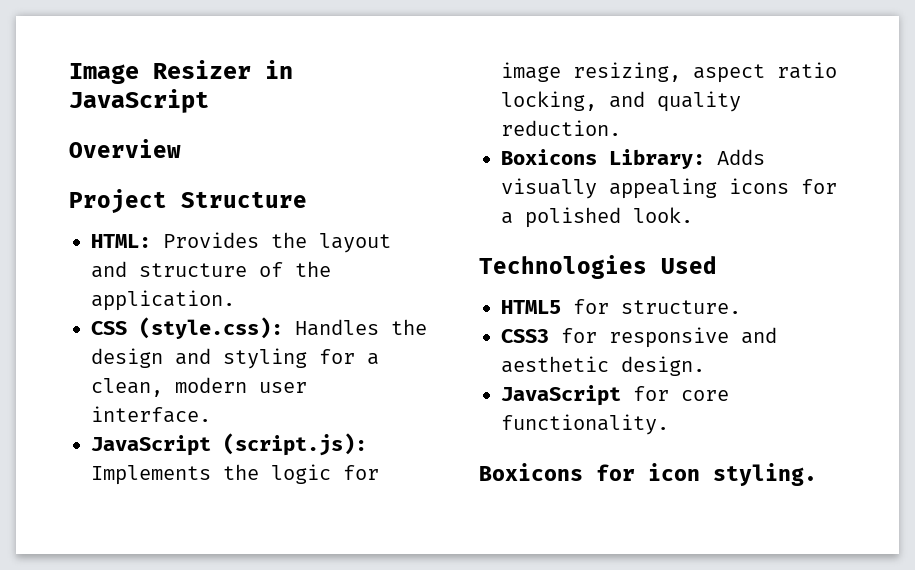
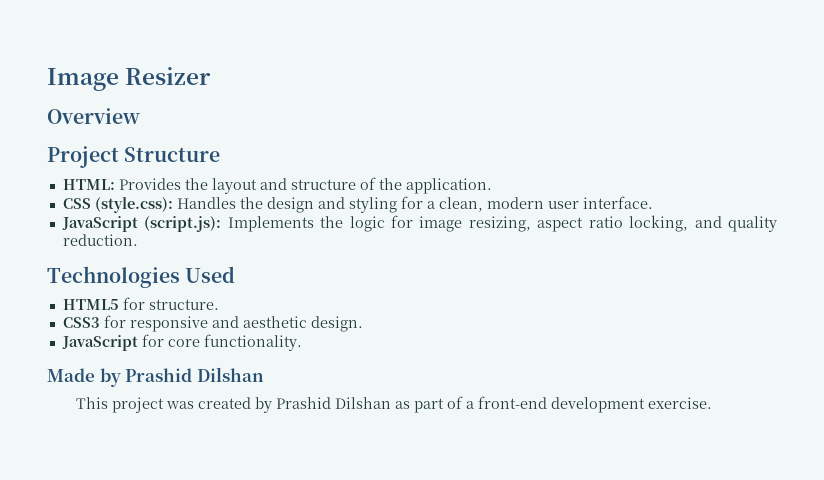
- Image Resizer in JavaScript
+ Image Resizer
- Boxicons Library: Adds visually appealing icons for a polished look.
- Boxicons for icon styling.
+ Made by Prashid Dilshan
+ This project was created by Prashid Dilshan as part of a front-end development exercise.

